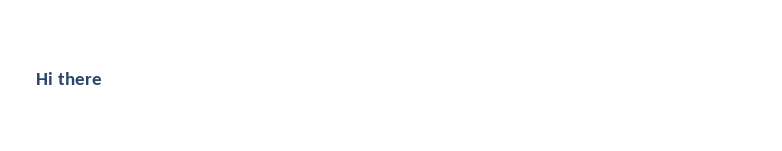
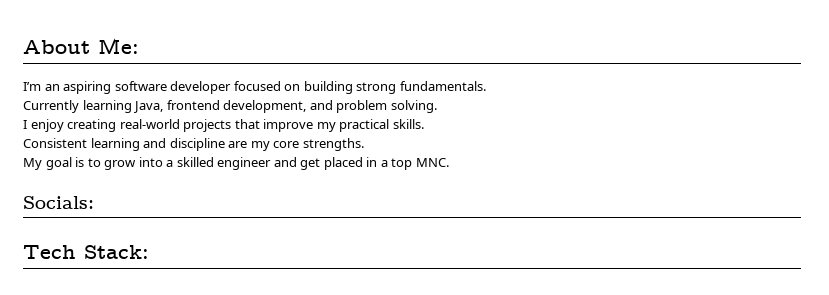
- Hi there
+ About Me:
+ I’m an aspiring software developer focused on building strong fundamentals.
+ Currently learning Java, frontend development, and problem solving.
+ I enjoy creating real-world projects that improve my practical skills.
+ Consistent learning and discipline are my core strengths.
+ My goal is to grow into a skilled engineer and get placed in a top MNC.
+ Socials:
+ Tech Stack:

